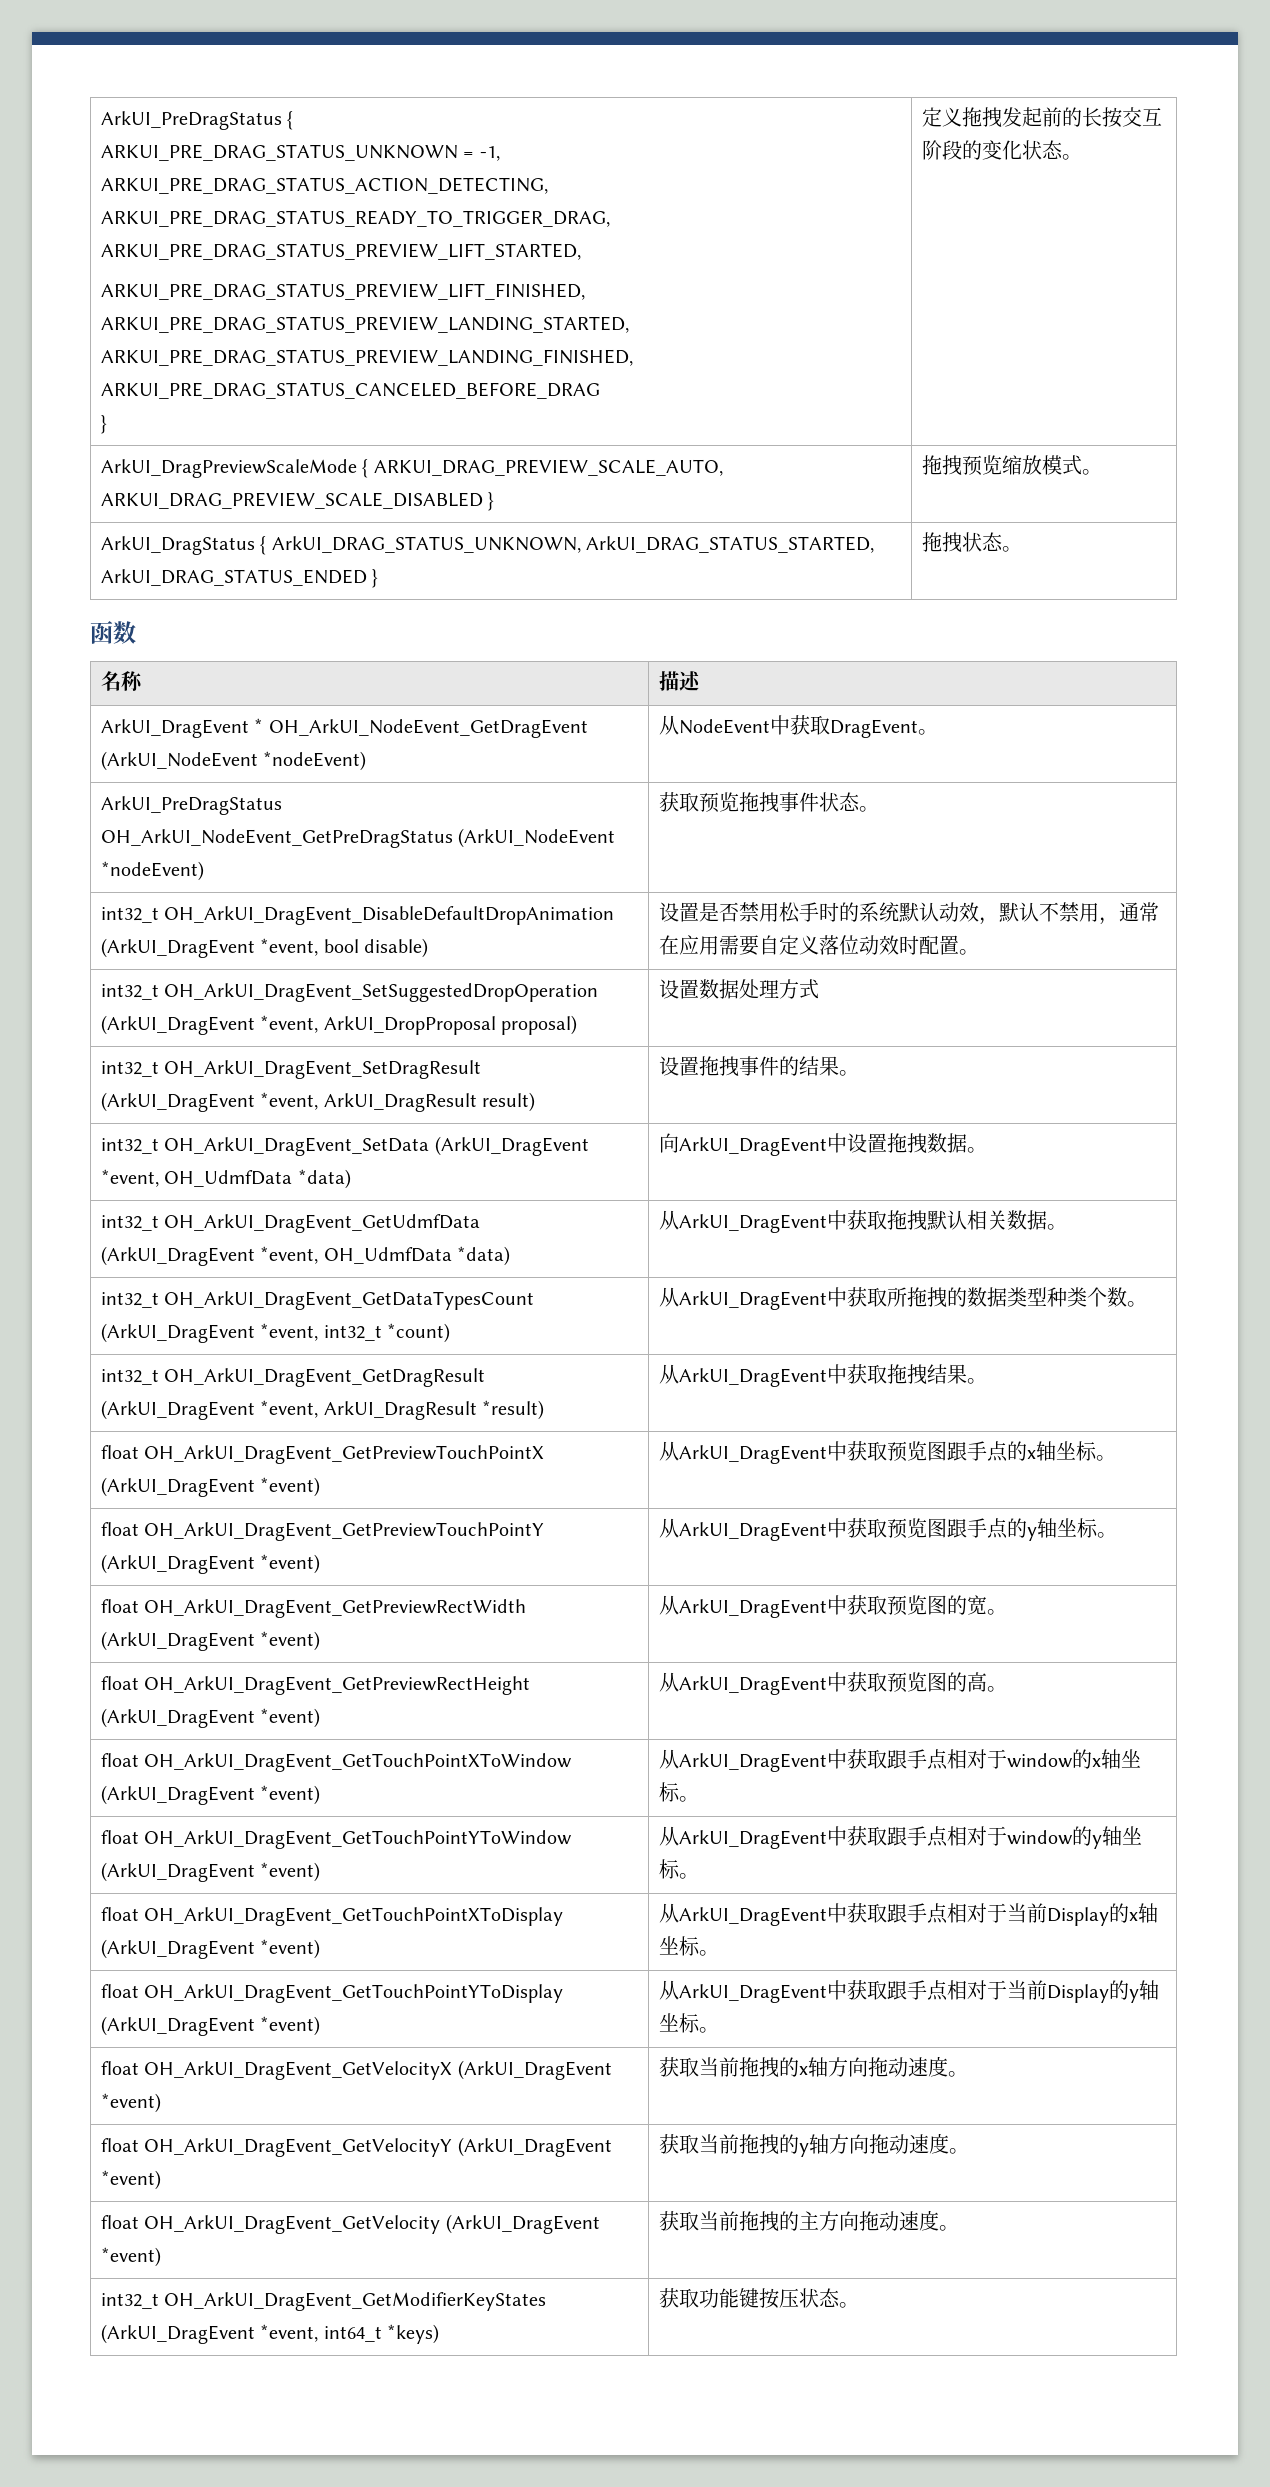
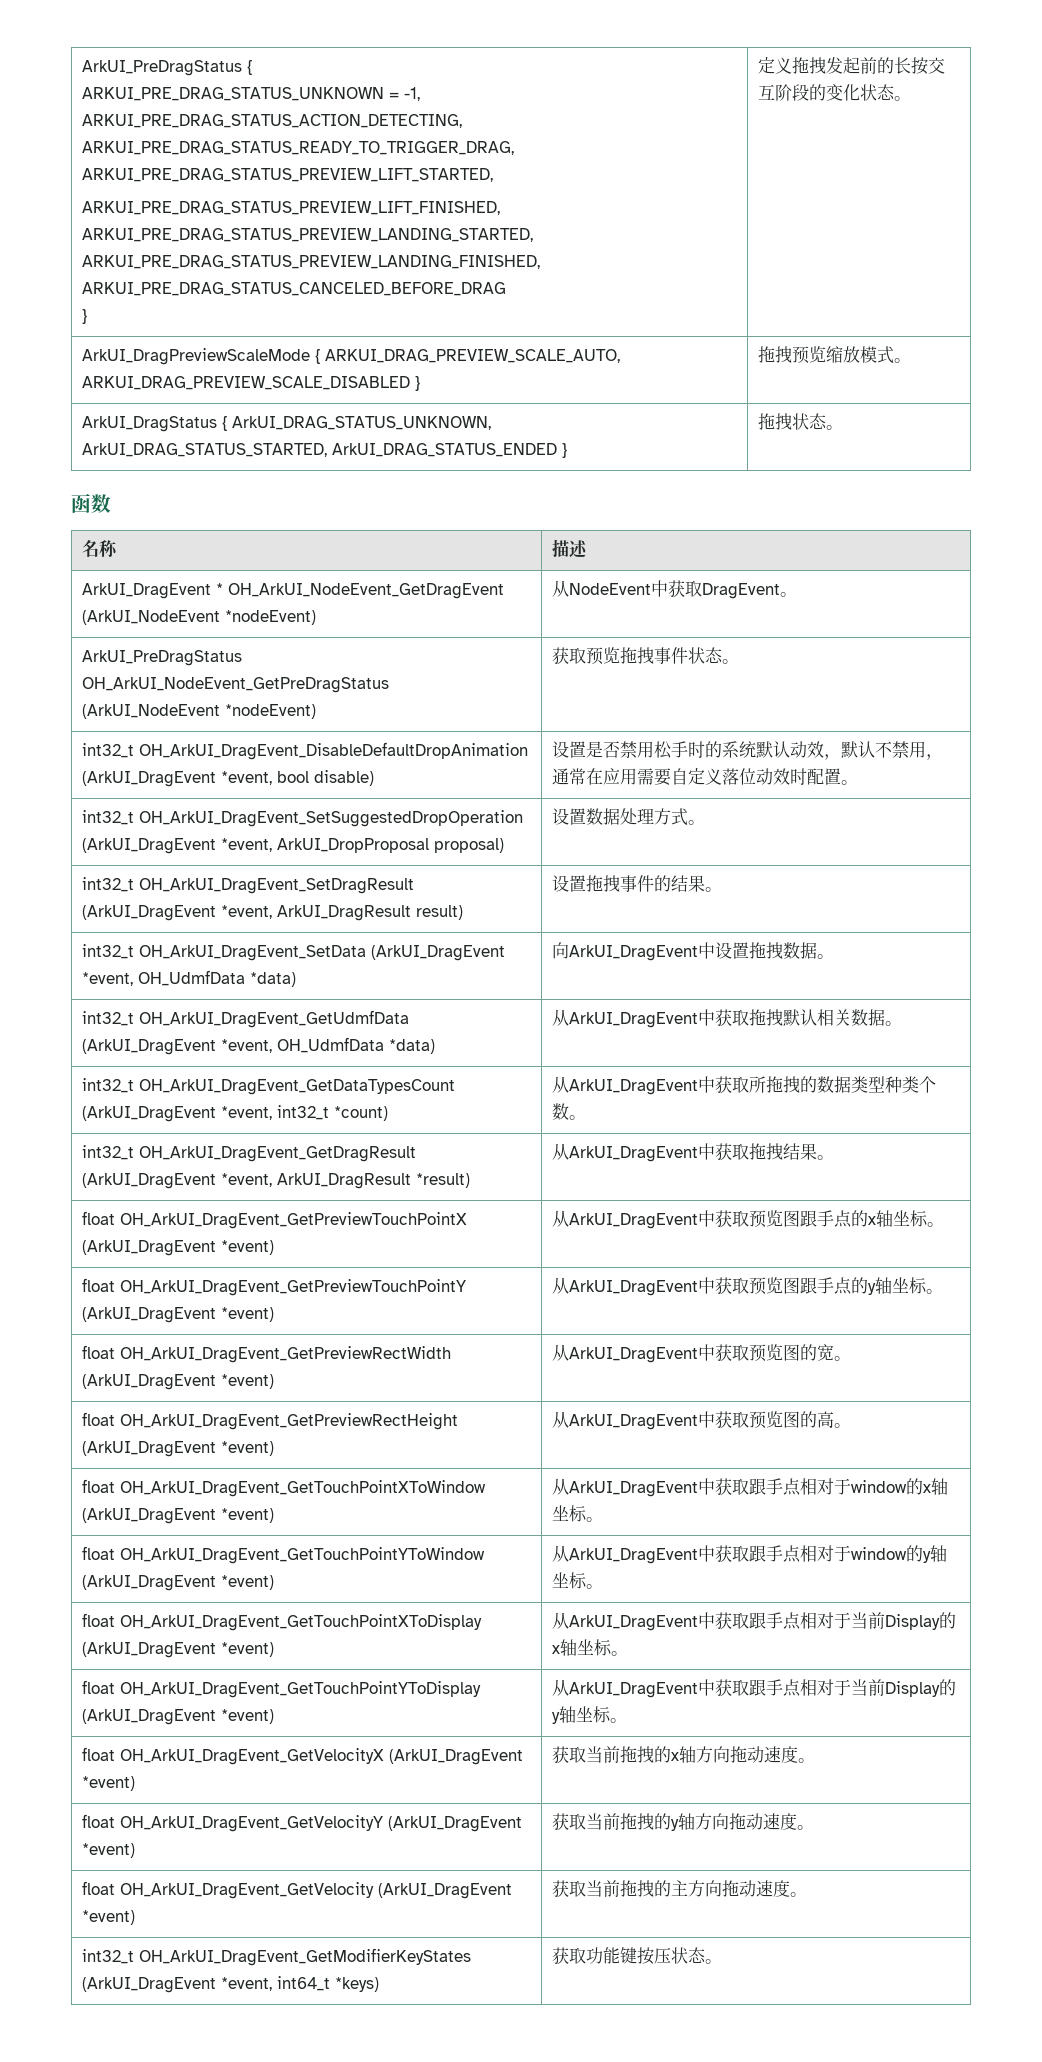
- int32_t OH_ArkUI_DragEvent_SetSuggestedDropOperation (ArkUI_DragEvent *event, ArkUI_DropProposal proposal) | 设置数据处理方式
+ int32_t OH_ArkUI_DragEvent_SetSuggestedDropOperation (ArkUI_DragEvent *event, ArkUI_DropProposal proposal) | 设置数据处理方式。

